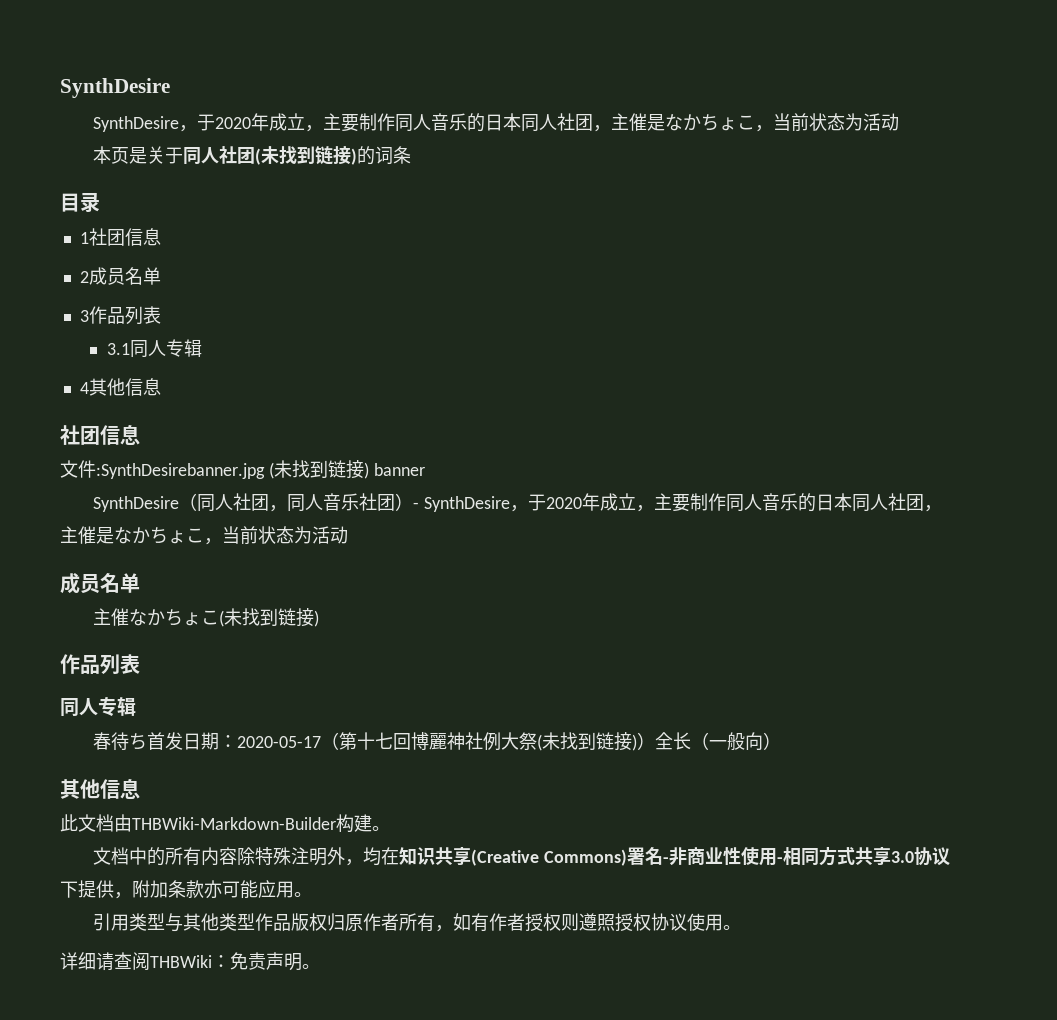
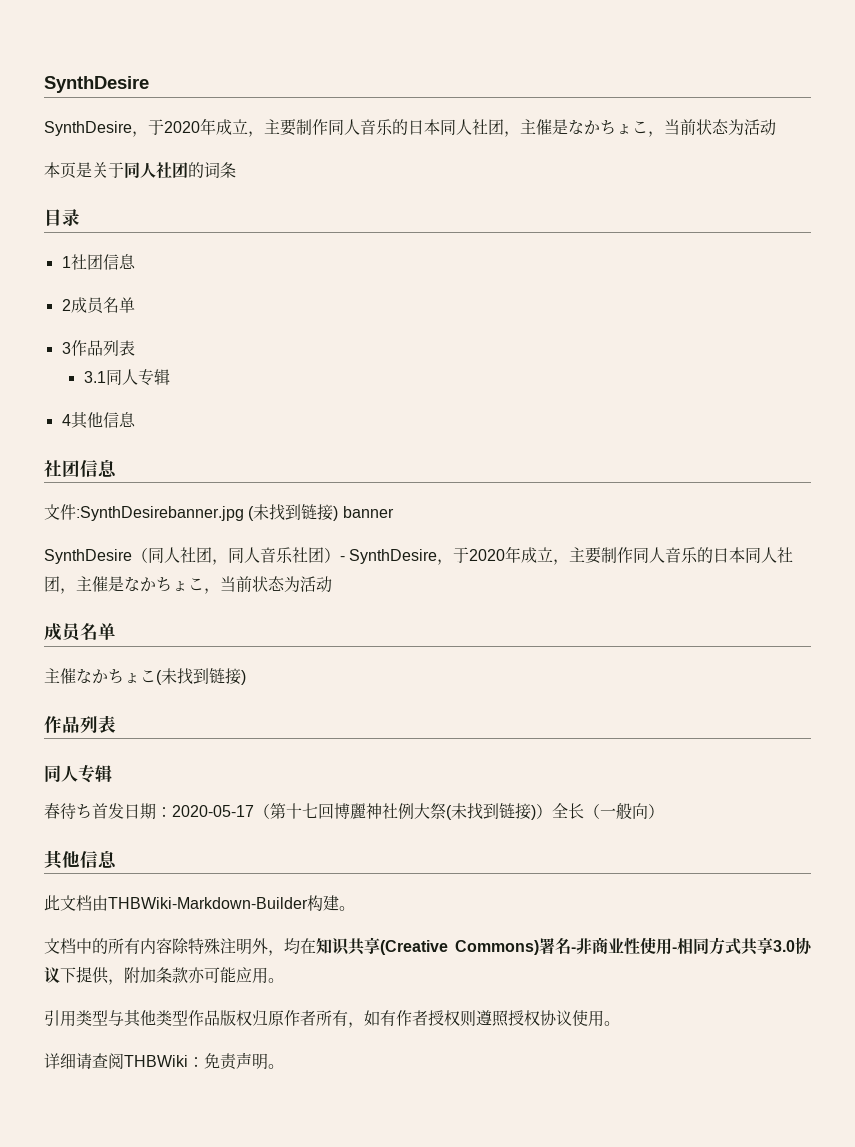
- 本页是关于同人社团(未找到链接)的词条
+ 本页是关于同人社团的词条

